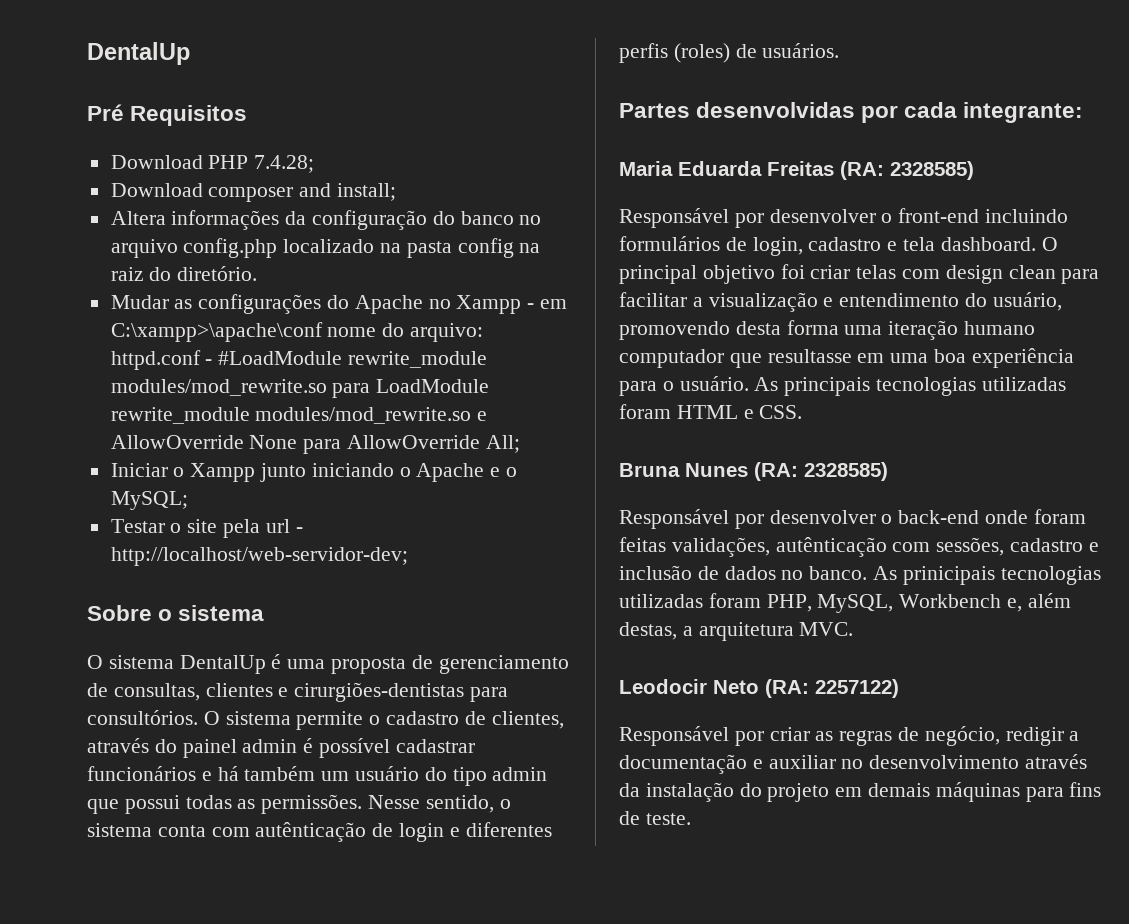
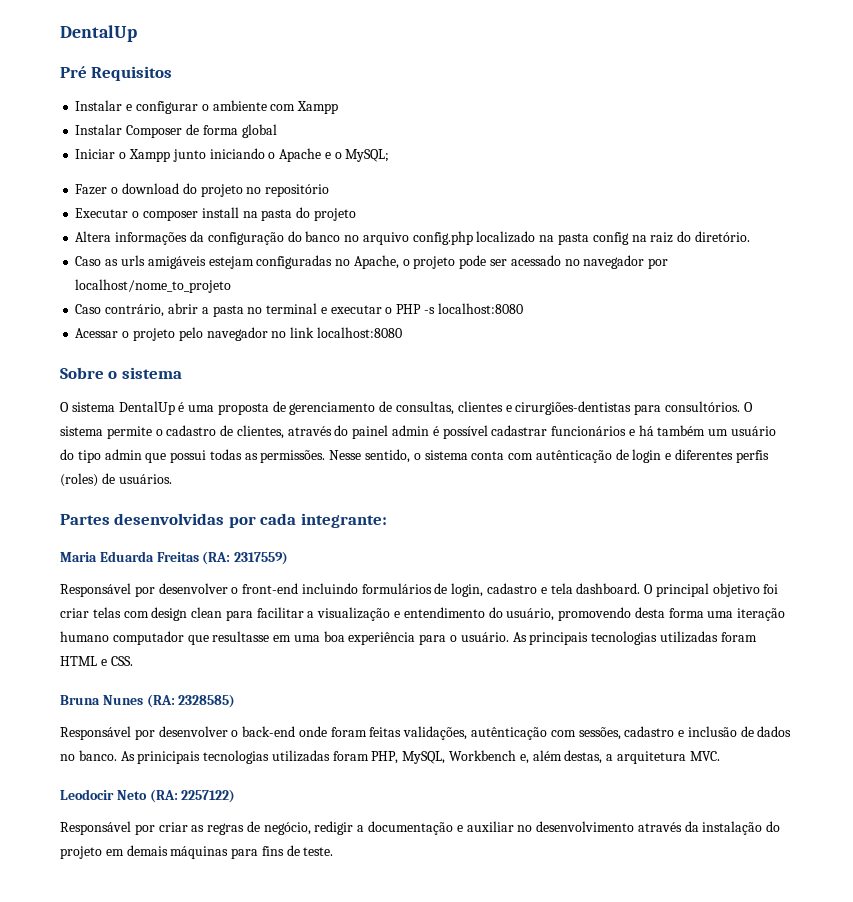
- Download PHP 7.4.28;
- Download composer and install;
+ Instalar e configurar o ambiente com Xampp
+ Instalar Composer de forma global
+ Iniciar o Xampp junto iniciando o Apache e o MySQL;
+ Fazer o download do projeto no repositório
+ Executar o composer install na pasta do projeto
- Mudar as configurações do Apache no Xampp - em C:\xampp>\apache\conf nome do arquivo: httpd.conf - #LoadModule rewrite_module modules/mod_rewrite.so para LoadModule rewrite_module modules/mod_rewrite.so e AllowOverride None para AllowOverride All;
- Iniciar o Xampp junto iniciando o Apache e o MySQL;
- Testar o site pela url - http://localhost/web-servidor-dev;
+ Caso as urls amigáveis estejam configuradas no Apache, o projeto pode ser acessado no navegador por localhost/nome_to_projeto
+ Caso contrário, abrir a pasta no terminal e executar o PHP -s localhost:8080
+ Acessar o projeto pelo navegador no link localhost:8080
- Maria Eduarda Freitas (RA: 2328585)
+ Maria Eduarda Freitas (RA: 2317559)

